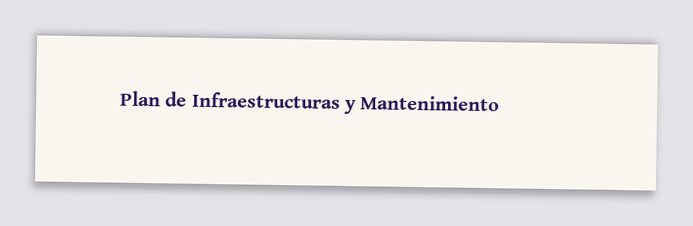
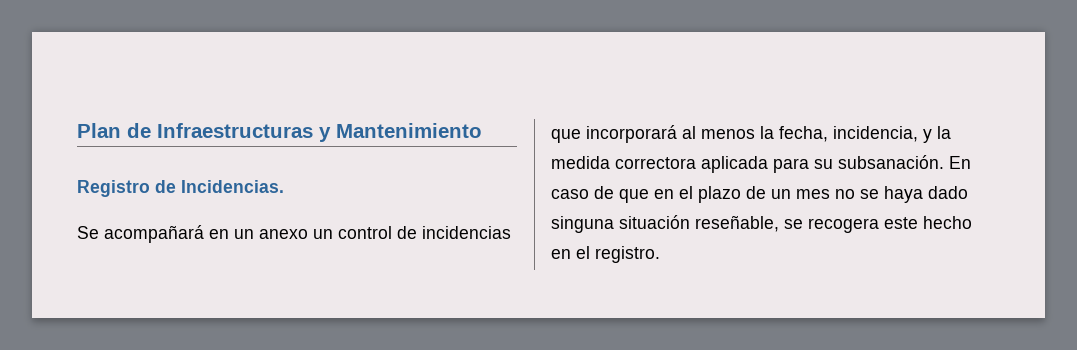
+ Registro de Incidencias.
+ Se acompañará en un anexo un control de incidencias que incorporará al menos la fecha, incidencia, y la medida correctora aplicada para su subsanación. En caso de que en el plazo de un mes no se haya dado singuna situación reseñable, se recogera este hecho en el registro.

